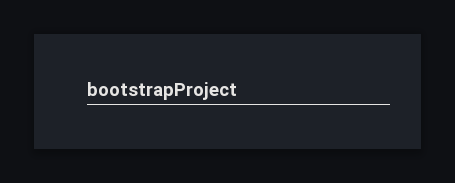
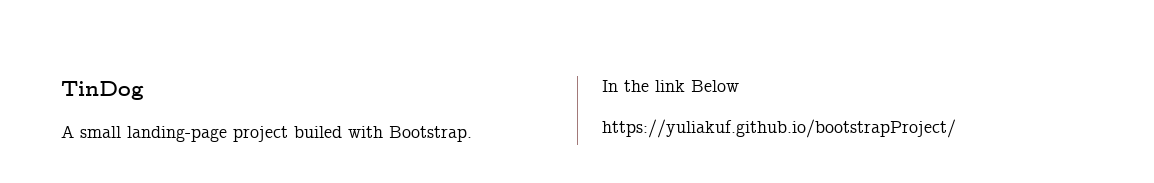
- bootstrapProject
+ TinDog
+ A small landing-page project builed with Bootstrap.
+ In the link Below
+ https://yuliakuf.github.io/bootstrapProject/

